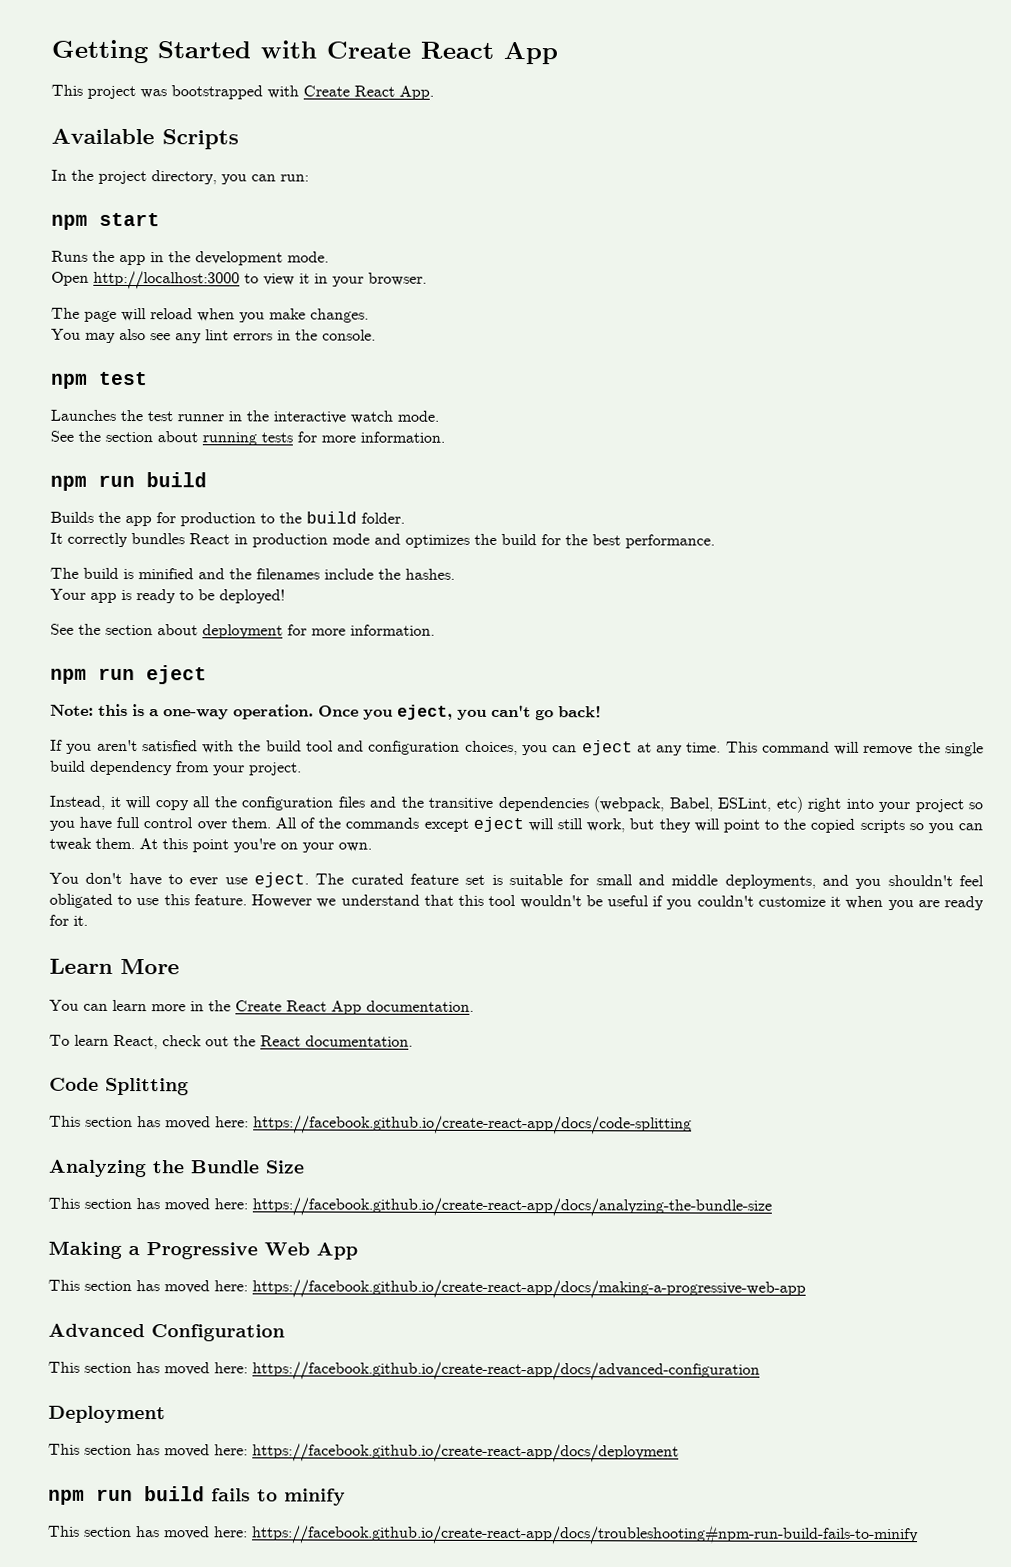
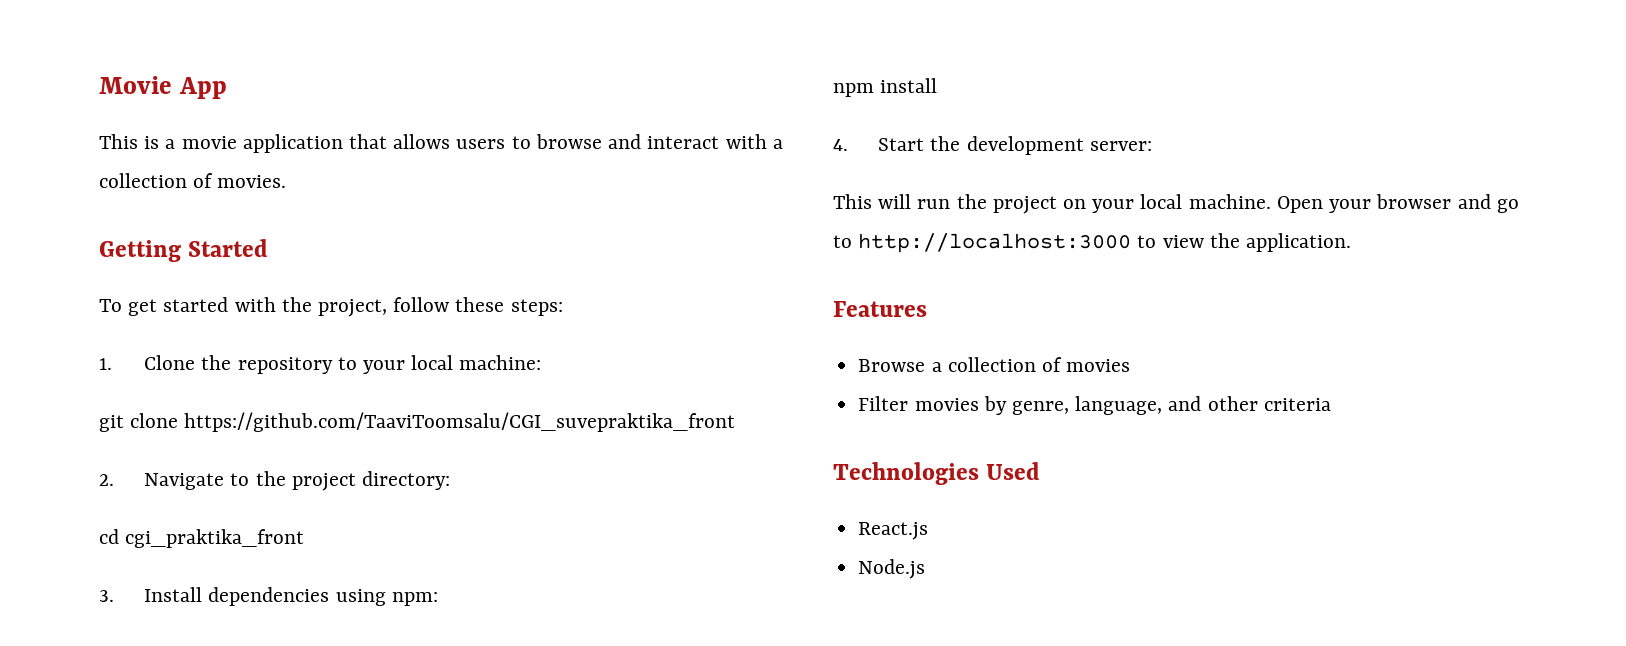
- Getting Started with Create React App
- This project was bootstrapped with Create React App.
- Available Scripts
- In the project directory, you can run:
- npm start
- Runs the app in the development mode.
- Open http://localhost:3000 to view it in your browser.
- The page will reload when you make changes.
- You may also see any lint errors in the console.
- npm test
- Launches the test runner in the interactive watch mode.
- See the section about running tests for more information.
- npm run build
- Builds the app for production to the build folder.
- It correctly bundles React in production mode and optimizes the build for the best performance.
- The build is minified and the filenames include the hashes.
- Your app is ready to be deployed!
- See the section about deployment for more information.
- npm run eject
- Note: this is a one-way operation. Once you eject, you can't go back!
- If you aren't satisfied with the build tool and configuration choices, you can eject at any time. This command will remove the single build dependency from your project.
- Instead, it will copy all the configuration files and the transitive dependencies (webpack, Babel, ESLint, etc) right into your project so you have full control over them. All of the commands except eject will still work, but they will point to the copied scripts so you can tweak them. At this point you're on your own.
- You don't have to ever use eject. The curated feature set is suitable for small and middle deployments, and you shouldn't feel obligated to use this feature. However we understand that this tool wouldn't be useful if you couldn't customize it when you are ready for it.
- Learn More
- You can learn more in the Create React App documentation.
- To learn React, check out the React documentation.
- Code Splitting
- This section has moved here: https://facebook.github.io/create-react-app/docs/code-splitting
- Analyzing the Bundle Size
- This section has moved here: https://facebook.github.io/create-react-app/docs/analyzing-the-bundle-size
- Making a Progressive Web App
- This section has moved here: https://facebook.github.io/create-react-app/docs/making-a-progressive-web-app
- Advanced Configuration
- This section has moved here: https://facebook.github.io/create-react-app/docs/advanced-configuration
- Deployment
- This section has moved here: https://facebook.github.io/create-react-app/docs/deployment
- npm run build fails to minify
- This section has moved here: https://facebook.github.io/create-react-app/docs/troubleshooting#npm-run-build-fails-to-minify
+ Movie App
+ This is a movie application that allows users to browse and interact with a collection of movies.
+ Getting Started
+ To get started with the project, follow these steps:
+ 1. Clone the repository to your local machine:
+ git clone https://github.com/TaaviToomsalu/CGI_suvepraktika_front
+ 2. Navigate to the project directory:
+ cd cgi_praktika_front
+ 3. Install dependencies using npm:
+ npm install
+ 4. Start the development server:
+ This will run the project on your local machine. Open your browser and go to http://localhost:3000 to view the application.
+ Features
+ Browse a collection of movies
+ Filter movies by genre, language, and other criteria
+ Technologies Used
+ React.js
+ Node.js

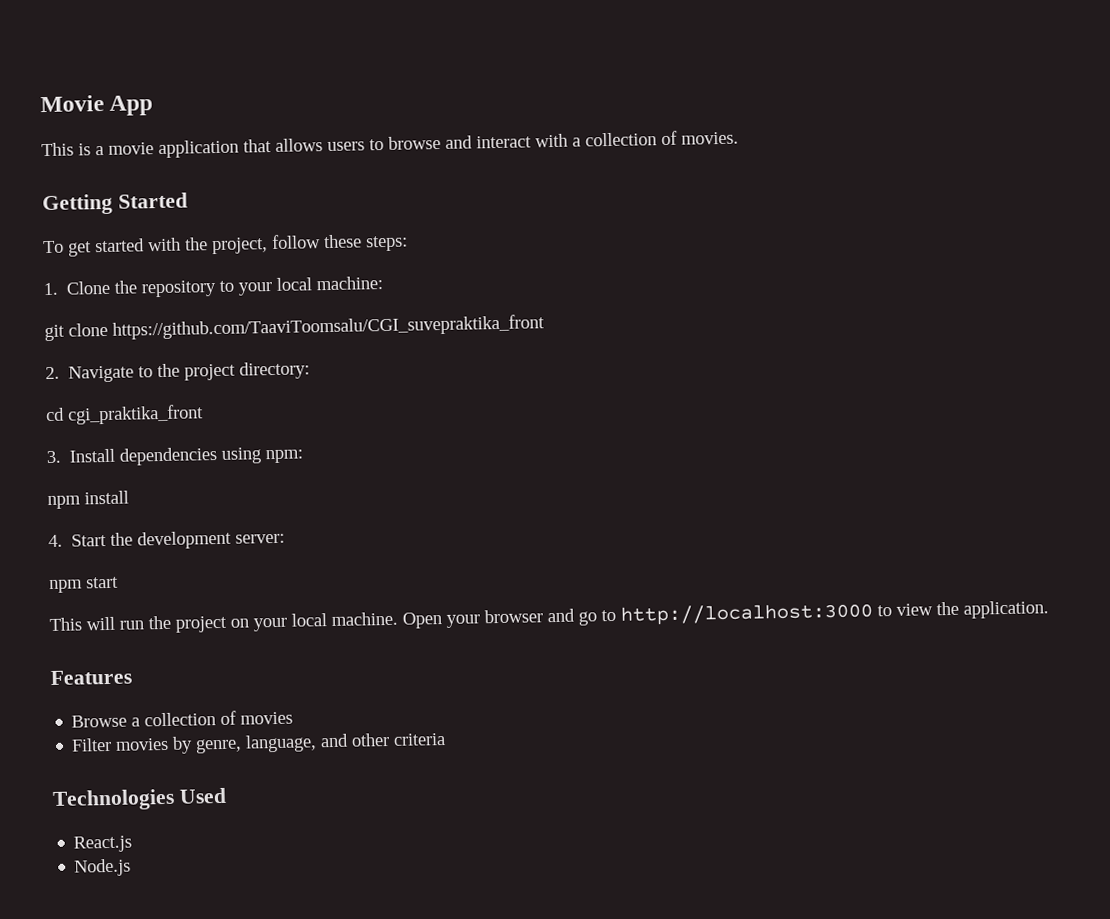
+ npm start

